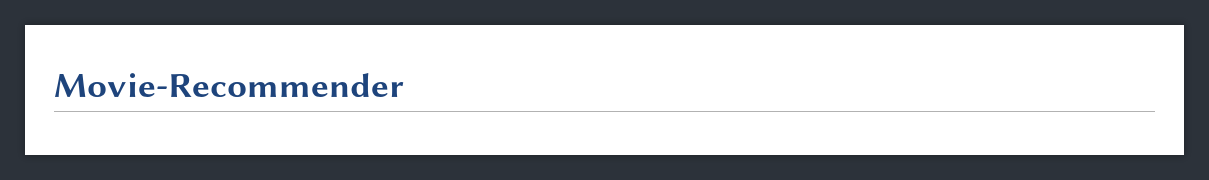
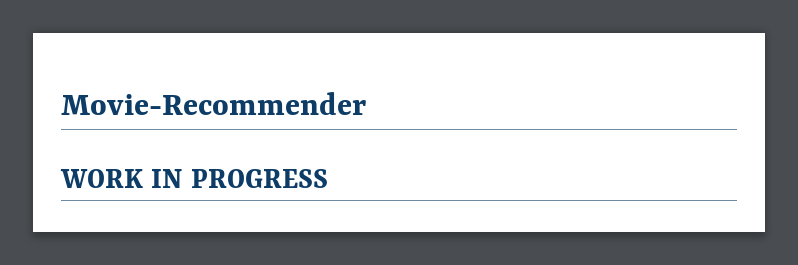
+ WORK IN PROGRESS

